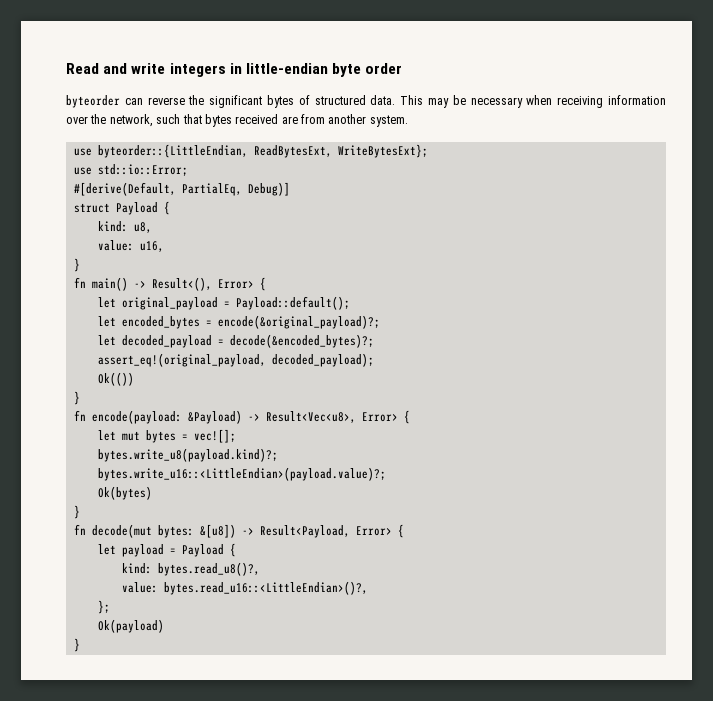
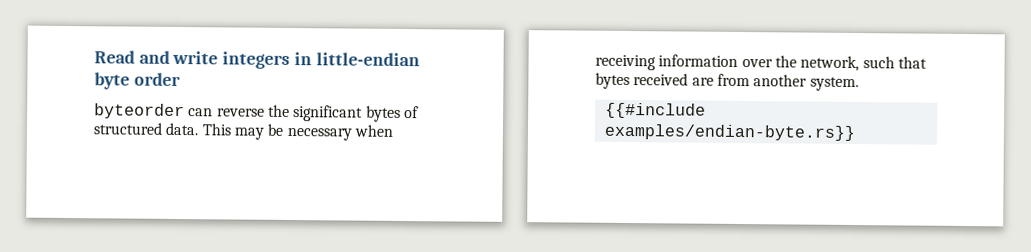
- use byteorder::{LittleEndian, ReadBytesExt, WriteBytesExt};
- use std::io::Error;
- #[derive(Default, PartialEq, Debug)]
- struct Payload {
- kind: u8,
- value: u16,
- }
- fn main() -> Result<(), Error> {
- let original_payload = Payload::default();
- let encoded_bytes = encode(&original_payload)?;
- let decoded_payload = decode(&encoded_bytes)?;
- assert_eq!(original_payload, decoded_payload);
- Ok(())
- }
- fn encode(payload: &Payload) -> Result<Vec<u8>, Error> {
- let mut bytes = vec![];
- bytes.write_u8(payload.kind)?;
- bytes.write_u16::<LittleEndian>(payload.value)?;
- Ok(bytes)
- }
- fn decode(mut bytes: &[u8]) -> Result<Payload, Error> {
- let payload = Payload {
- kind: bytes.read_u8()?,
- value: bytes.read_u16::<LittleEndian>()?,
- };
- Ok(payload)
- }
+ {{#include examples/endian-byte.rs}}

